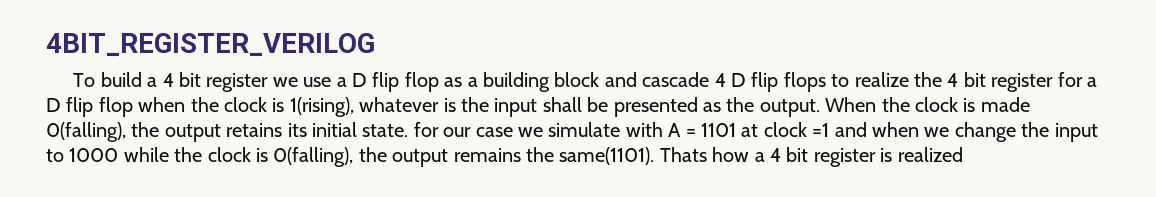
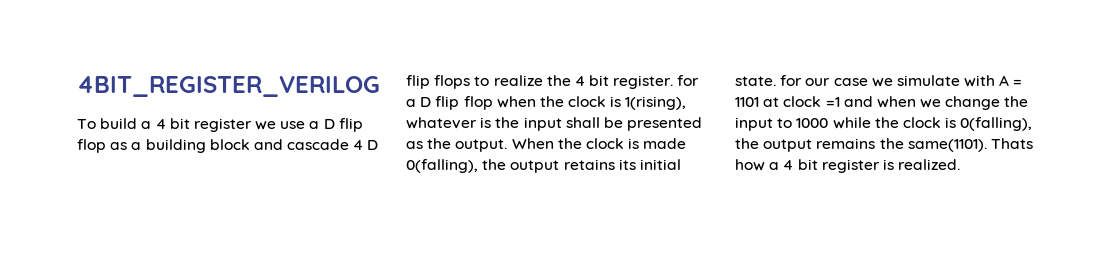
- To build a 4 bit register we use a D flip flop as a building block and cascade 4 D flip flops to realize the 4 bit register for a D flip flop when the clock is 1(rising), whatever is the input shall be presented as the output.
+ To build a 4 bit register we use a D flip flop as a building block and cascade 4 D flip flops to realize the 4 bit register. for a D flip flop when the clock is 1(rising), whatever is the input shall be presented as the output.
- Thats how a 4 bit register is realized
+ Thats how a 4 bit register is realized.

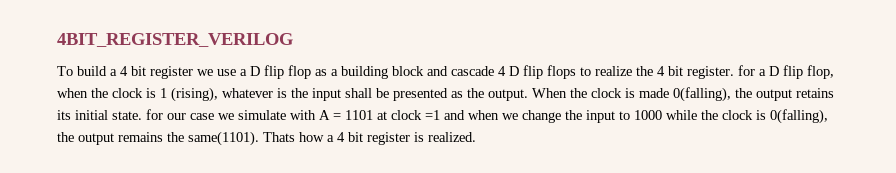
- To build a 4 bit register we use a D flip flop as a building block and cascade 4 D flip flops to realize the 4 bit register. for a D flip flop when the clock is 1(rising), whatever is the input shall be presented as the output.
+ To build a 4 bit register we use a D flip flop as a building block and cascade 4 D flip flops to realize the 4 bit register. for a D flip flop, when the clock is 1 (rising), whatever is the input shall be presented as the output.

